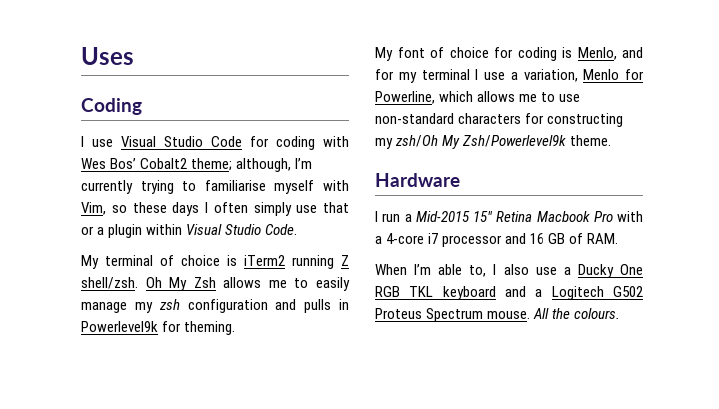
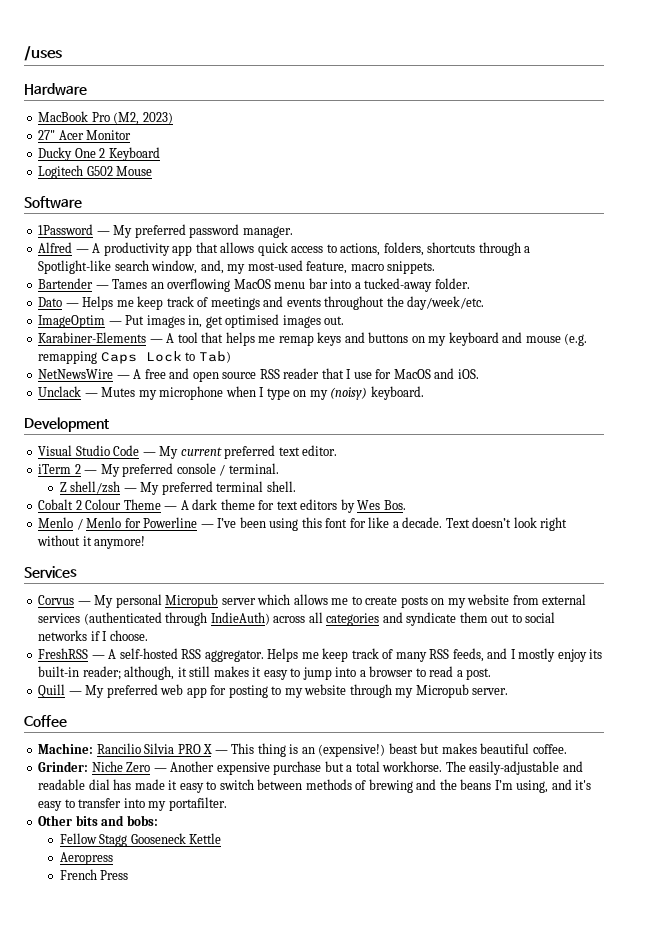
- Uses
- Coding
- I use Visual Studio Code for coding with Wes Bos’ Cobalt2 theme; although, I’m currently trying to familiarise myself with Vim, so these days I often simply use that or a plugin within Visual Studio Code.
- My terminal of choice is iTerm2 running Z shell/zsh. Oh My Zsh allows me to easily manage my zsh configuration and pulls in Powerlevel9k for theming.
- My font of choice for coding is Menlo, and for my terminal I use a variation, Menlo for Powerline, which allows me to use non-standard characters for constructing my zsh/Oh My Zsh/Powerlevel9k theme.
+ /uses
  Hardware
- I run a Mid-2015 15" Retina Macbook Pro with a 4-core i7 processor and 16 GB of RAM.
- When I’m able to, I also use a Ducky One RGB TKL keyboard and a Logitech G502 Proteus Spectrum mouse. All the colours.
+ MacBook Pro (M2, 2023)
+ 27" Acer Monitor
+ Ducky One 2 Keyboard
+ Logitech G502 Mouse
+ Software
+ 1Password — My preferred password manager.
+ Alfred — A productivity app that allows quick access to actions, folders, shortcuts through a Spotlight-like search window, and, my most-used feature, macro snippets.
+ Bartender — Tames an overflowing MacOS menu bar into a tucked-away folder.
+ Dato — Helps me keep track of meetings and events throughout the day/week/etc.
+ ImageOptim — Put images in, get optimised images out.
+ Karabiner-Elements — A tool that helps me remap keys and buttons on my keyboard and mouse (e.g. remapping Caps Lock to Tab)
+ NetNewsWire — A free and open source RSS reader that I use for MacOS and iOS.
+ Unclack — Mutes my microphone when I type on my (noisy) keyboard.
+ Development
+ Visual Studio Code — My current preferred text editor.
+ iTerm 2 — My preferred console / terminal.
+ Z shell/zsh — My preferred terminal shell.
+ Cobalt 2 Colour Theme — A dark theme for text editors by Wes Bos.
+ Menlo / Menlo for Powerline — I’ve been using this font for like a decade. Text doesn’t look right without it anymore!
+ Services
+ Corvus — My personal Micropub server which allows me to create posts on my website from external services (authenticated through IndieAuth) across all categories and syndicate them out to social networks if I choose.
+ FreshRSS — A self-hosted RSS aggregator. Helps me keep track of many RSS feeds, and I mostly enjoy its built-in reader; although, it still makes it easy to jump into a browser to read a post.
+ Quill — My preferred web app for posting to my website through my Micropub server.
+ Coffee
+ Machine: Rancilio Silvia PRO X — This thing is an (expensive!) beast but makes beautiful coffee.
+ Grinder: Niche Zero — Another expensive purchase but a total workhorse. The easily-adjustable and readable dial has made it easy to switch between methods of brewing and the beans I’m using, and it's easy to transfer into my portafilter.
+ Other bits and bobs:
+ Fellow Stagg Gooseneck Kettle
+ Aeropress
+ French Press

